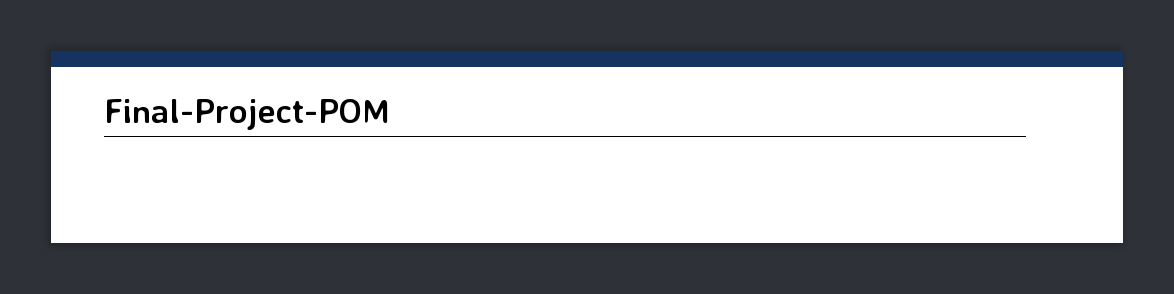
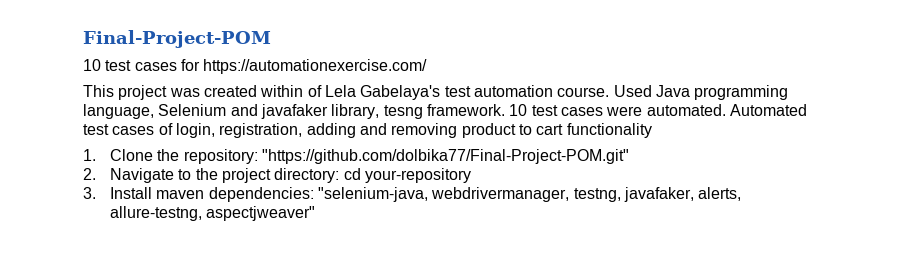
+ 10 test cases for https://automationexercise.com/
+ This project was created within of Lela Gabelaya's test automation course. Used Java programming language, Selenium and javafaker library, tesng framework. 10 test cases were automated. Automated test cases of login, registration, adding and removing product to cart functionality
+ 1. Clone the repository: "https://github.com/dolbika77/Final-Project-POM.git"
+ 2. Navigate to the project directory: cd your-repository
+ 3. Install maven dependencies: "selenium-java, webdrivermanager, testng, javafaker, alerts, allure-testng, aspectjweaver"

